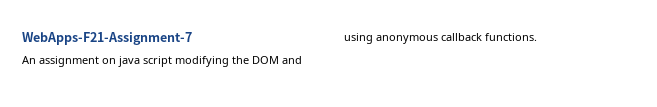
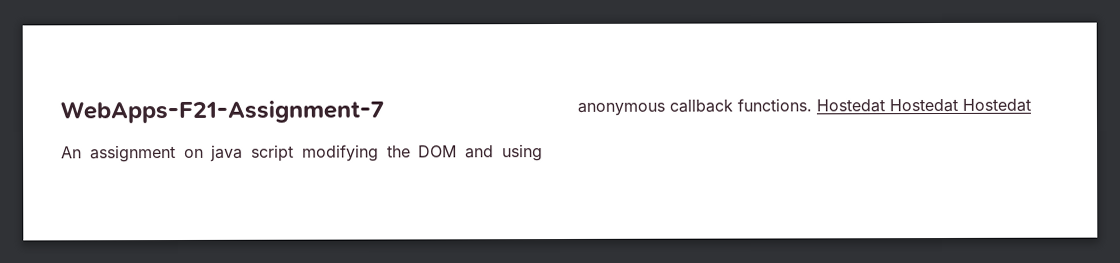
+ Hostedat Hostedat Hostedat

